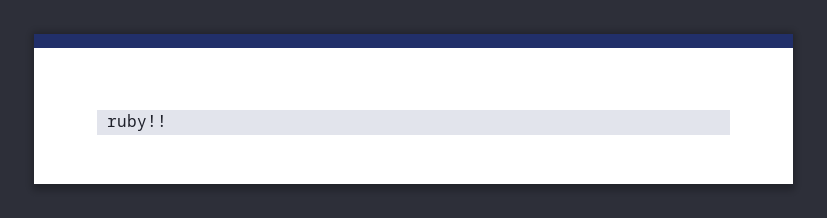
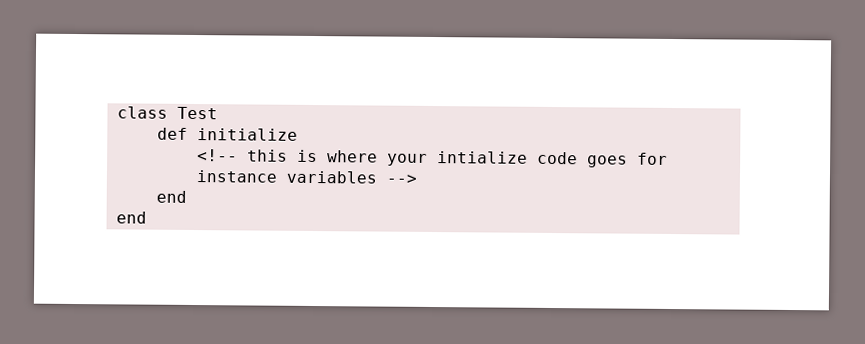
- ruby!!
+ class Test
+ def initialize
+ <!-- this is where your intialize code goes for instance variables -->
+ end
+ end

